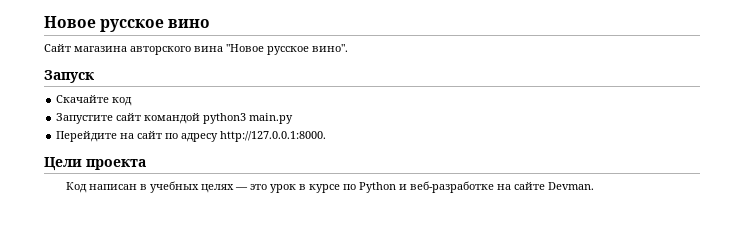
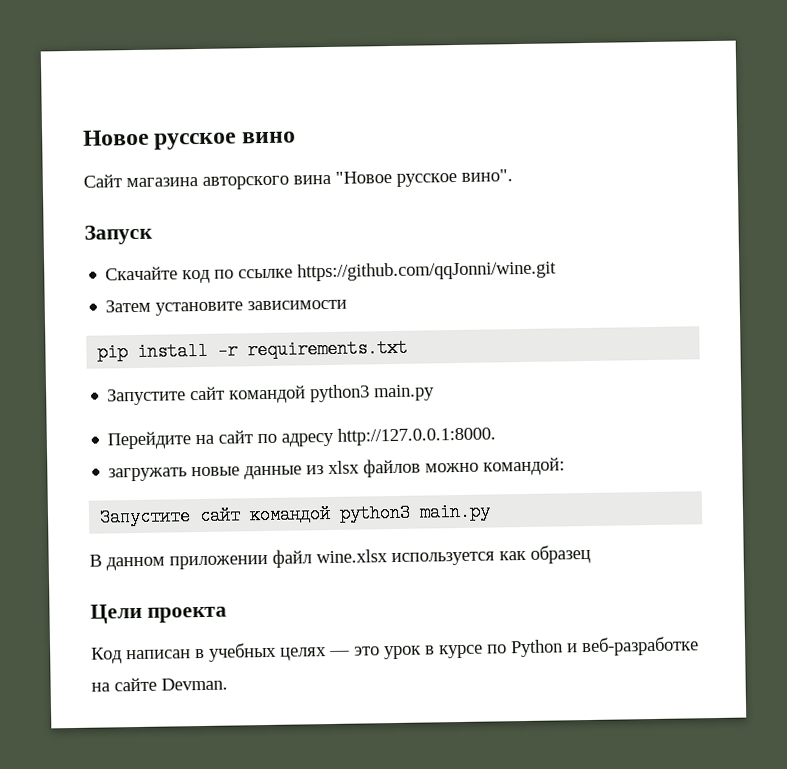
- Скачайте код
+ Скачайте код по ссылке https://github.com/qqJonni/wine.git
+ Затем установите зависимости
+ pip install -r requirements.txt
+ загружать новые данные из xlsx файлов можно командой:
+ Запустите сайт командой python3 main.py
+ В данном приложении файл wine.xlsx используется как образец

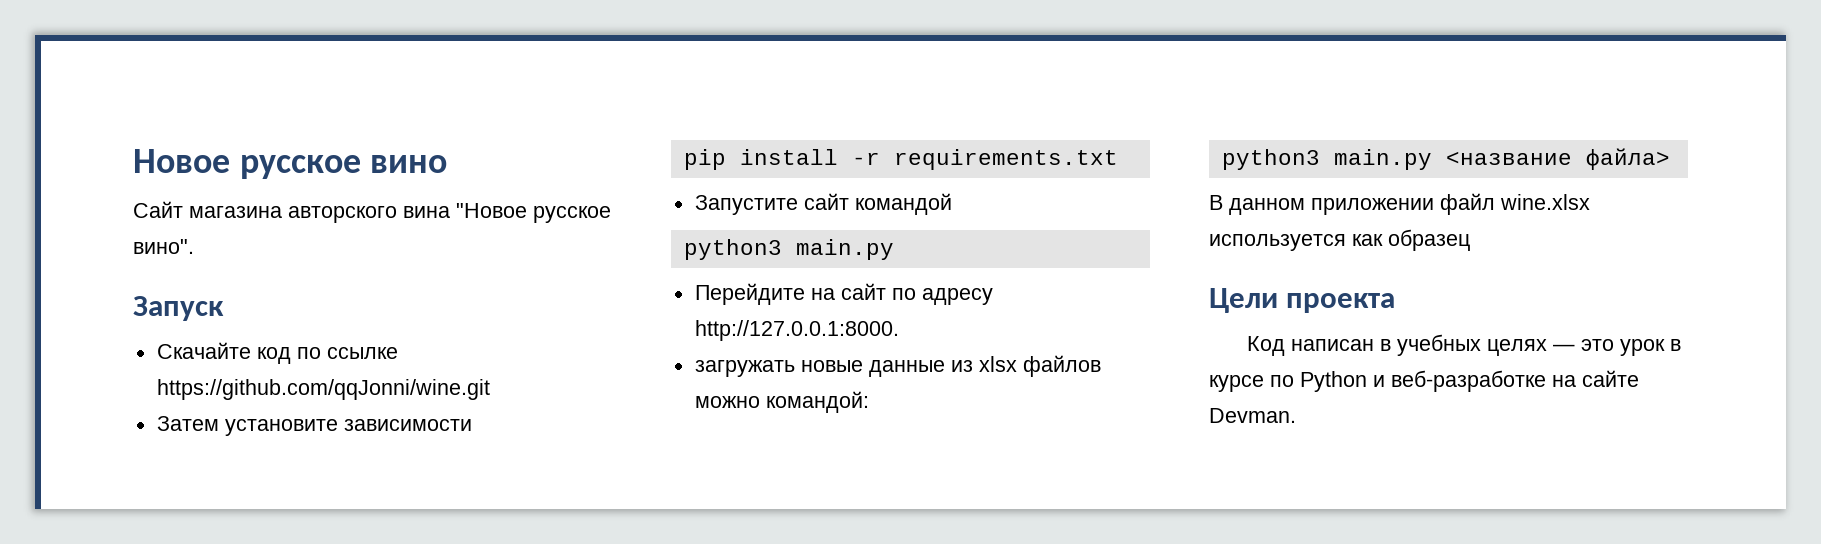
  pip install -r requirements.txt
- Запустите сайт командой python3 main.py
+ Запустите сайт командой
+ python3 main.py
  загружать новые данные из xlsx файлов можно командой:
- Запустите сайт командой python3 main.py
+ python3 main.py <название файла>

